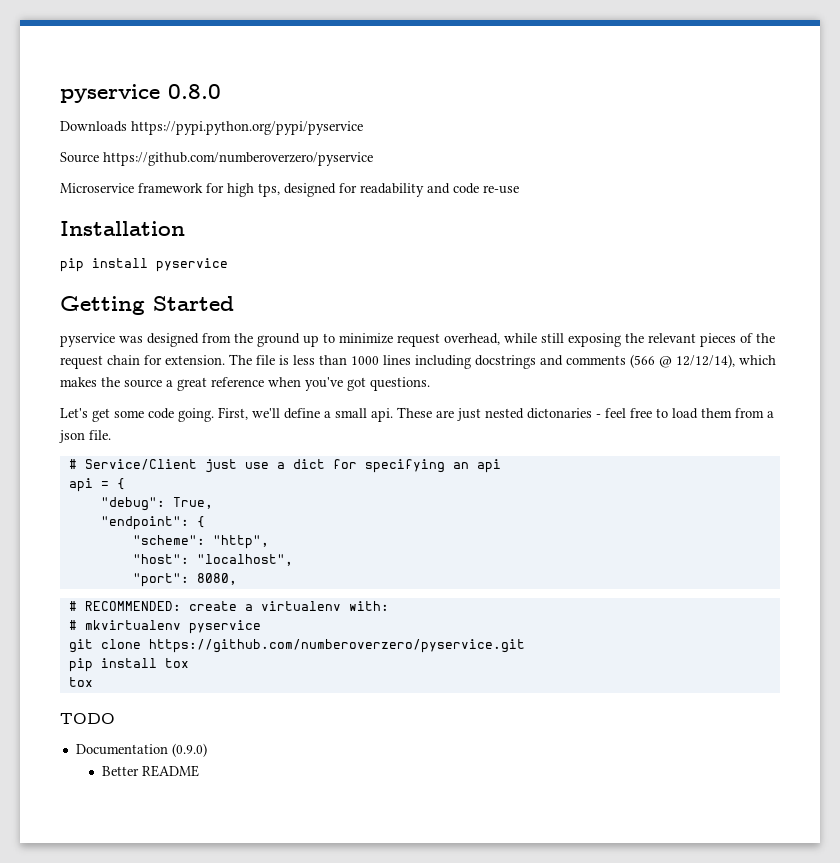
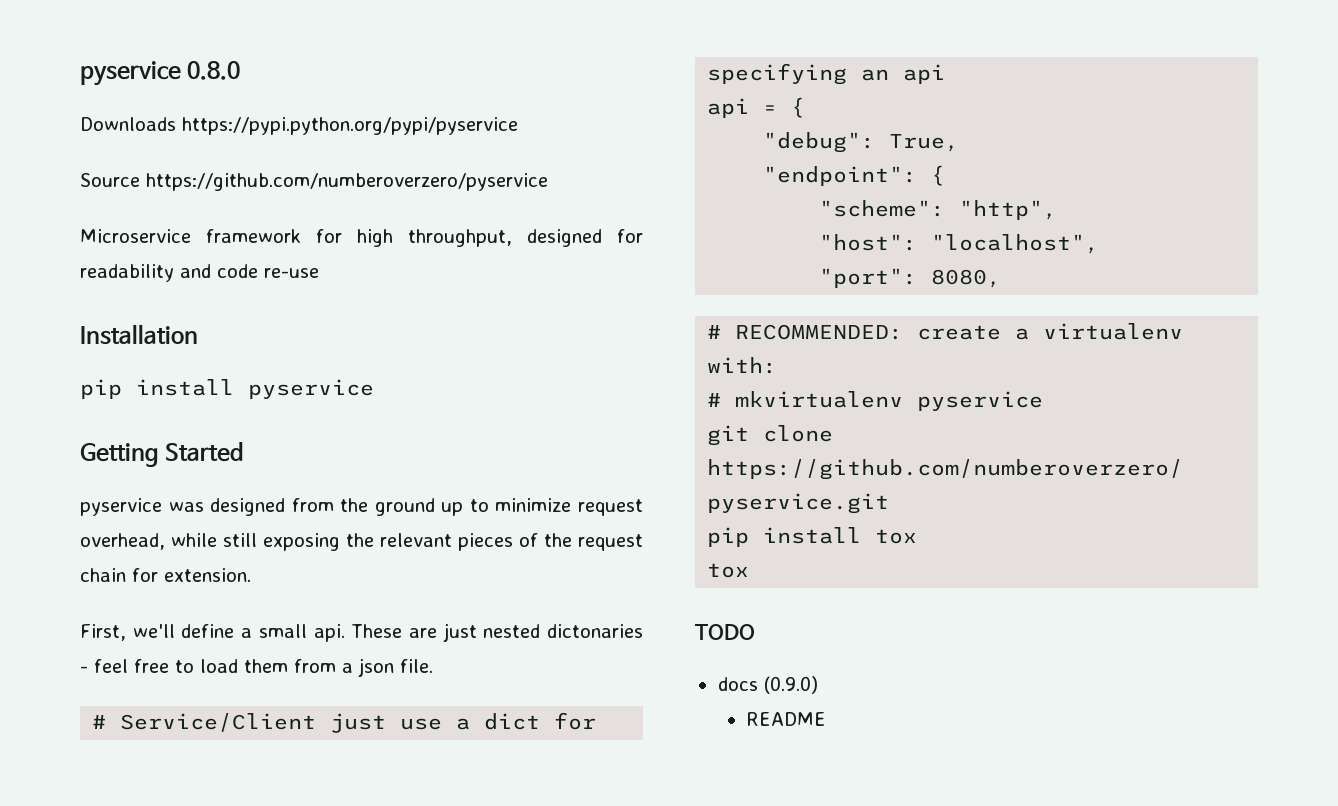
- Microservice framework for high tps, designed for readability and code re-use
+ Microservice framework for high throughput, designed for readability and code re-use
- pyservice was designed from the ground up to minimize request overhead, while still exposing the relevant pieces of the request chain for extension. The file is less than 1000 lines including docstrings and comments (566 @ 12/12/14), which makes the source a great reference when you've got questions.
- Let's get some code going. First, we'll define a small api.
+ pyservice was designed from the ground up to minimize request overhead, while still exposing the relevant pieces of the request chain for extension.
+ First, we'll define a small api.
- Documentation (0.9.0)
+ docs (0.9.0)
- Better README
+ README

